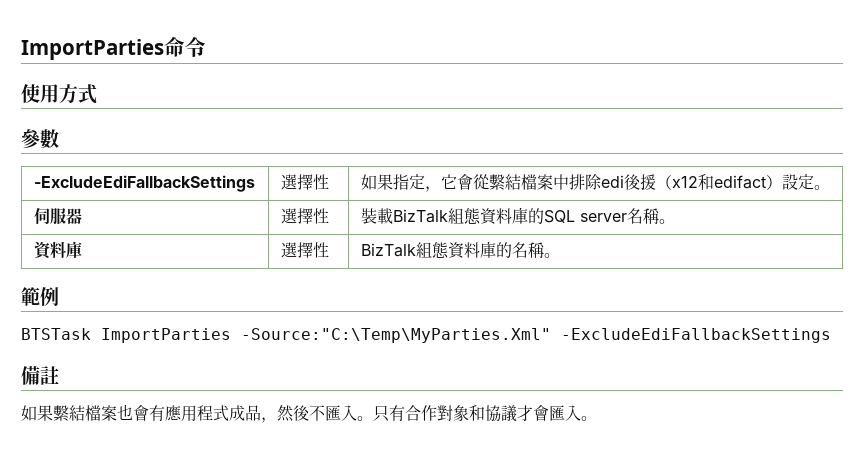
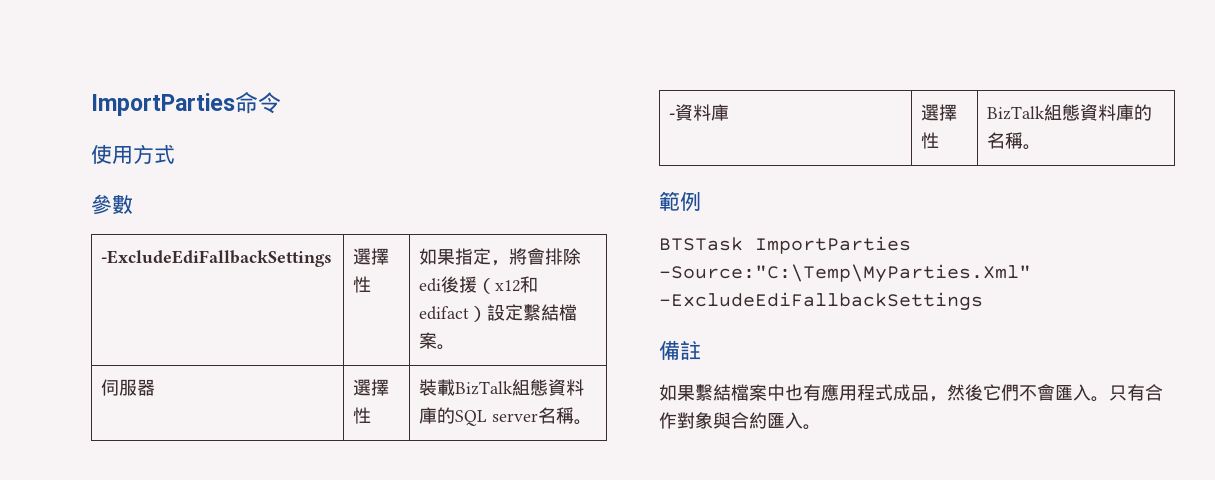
- -ExcludeEdiFallbackSettings | 選擇性 | 如果指定，它會從繫結檔案中排除edi後援（x12和edifact）設定。
+ -ExcludeEdiFallbackSettings | 選擇性 | 如果指定，將會排除edi後援（x12和edifact）設定繫結檔案。
- 資料庫 | 選擇性 | BizTalk組態資料庫的名稱。
+ -資料庫 | 選擇性 | BizTalk組態資料庫的名稱。
- 如果繫結檔案也會有應用程式成品，然後不匯入。
+ 如果繫結檔案中也有應用程式成品，然後它們不會匯入。
- 只有合作對象和協議才會匯入。
+ 只有合作對象與合約匯入。

